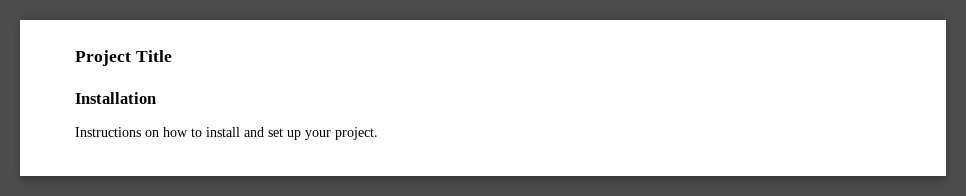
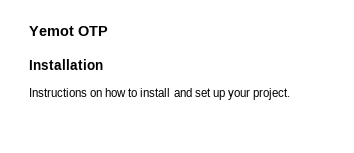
- Project Title
+ Yemot OTP

